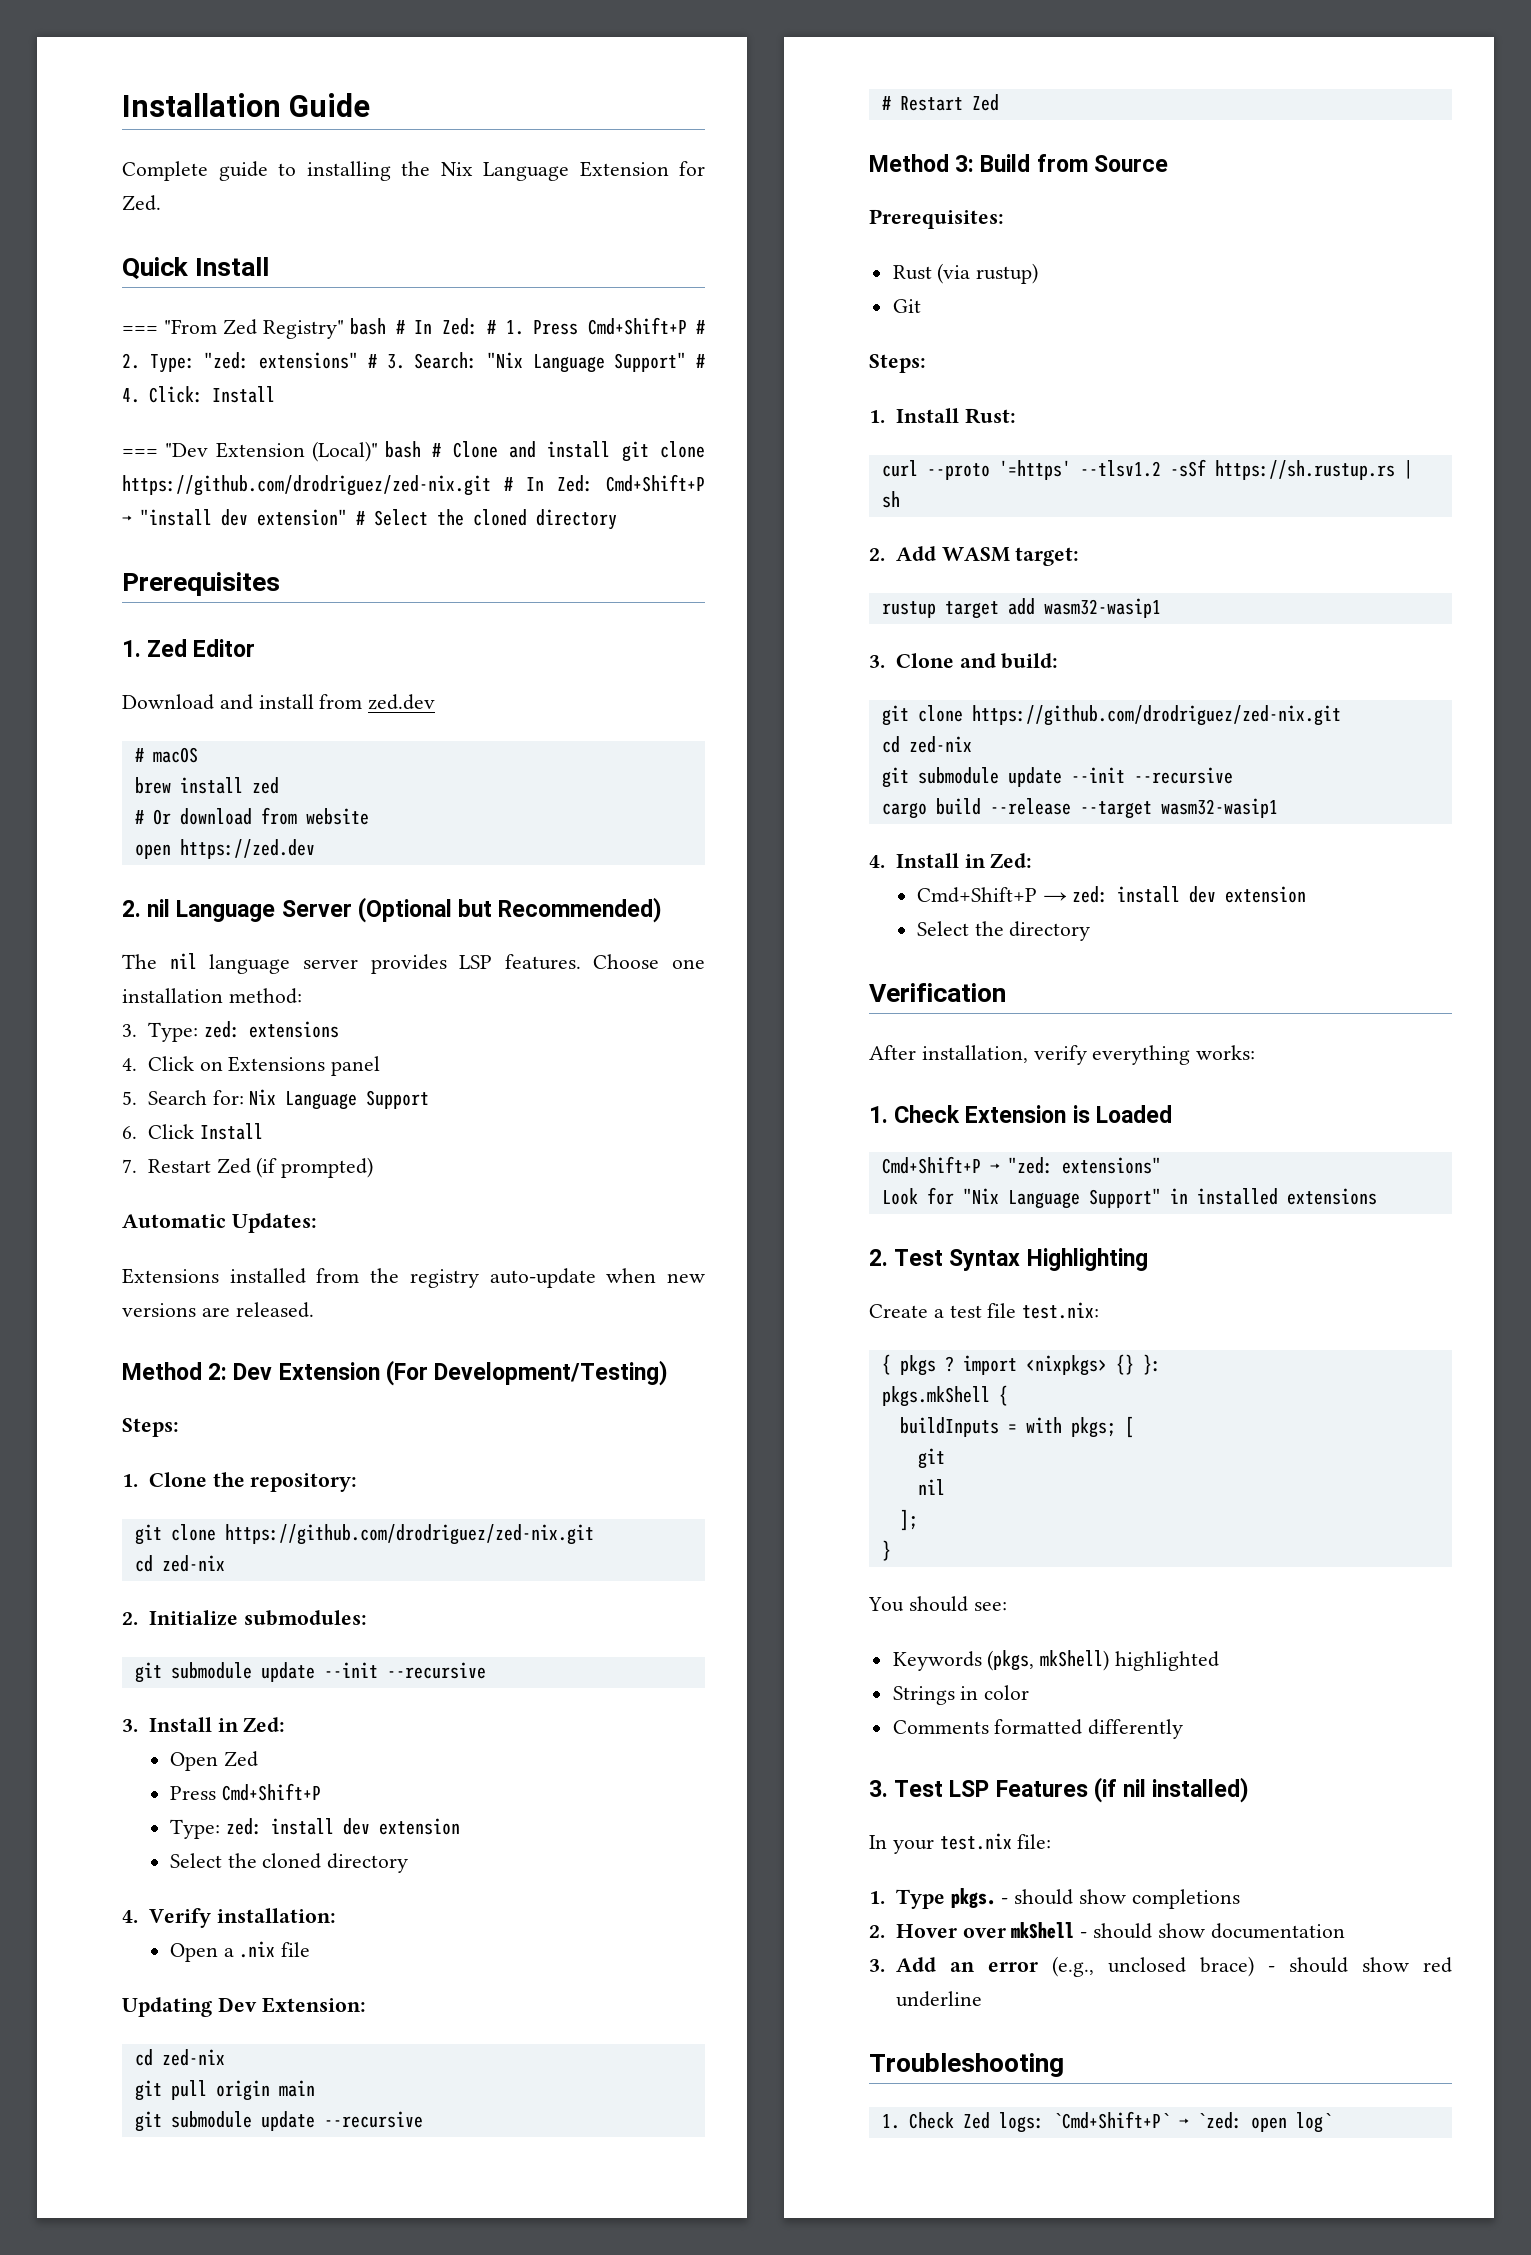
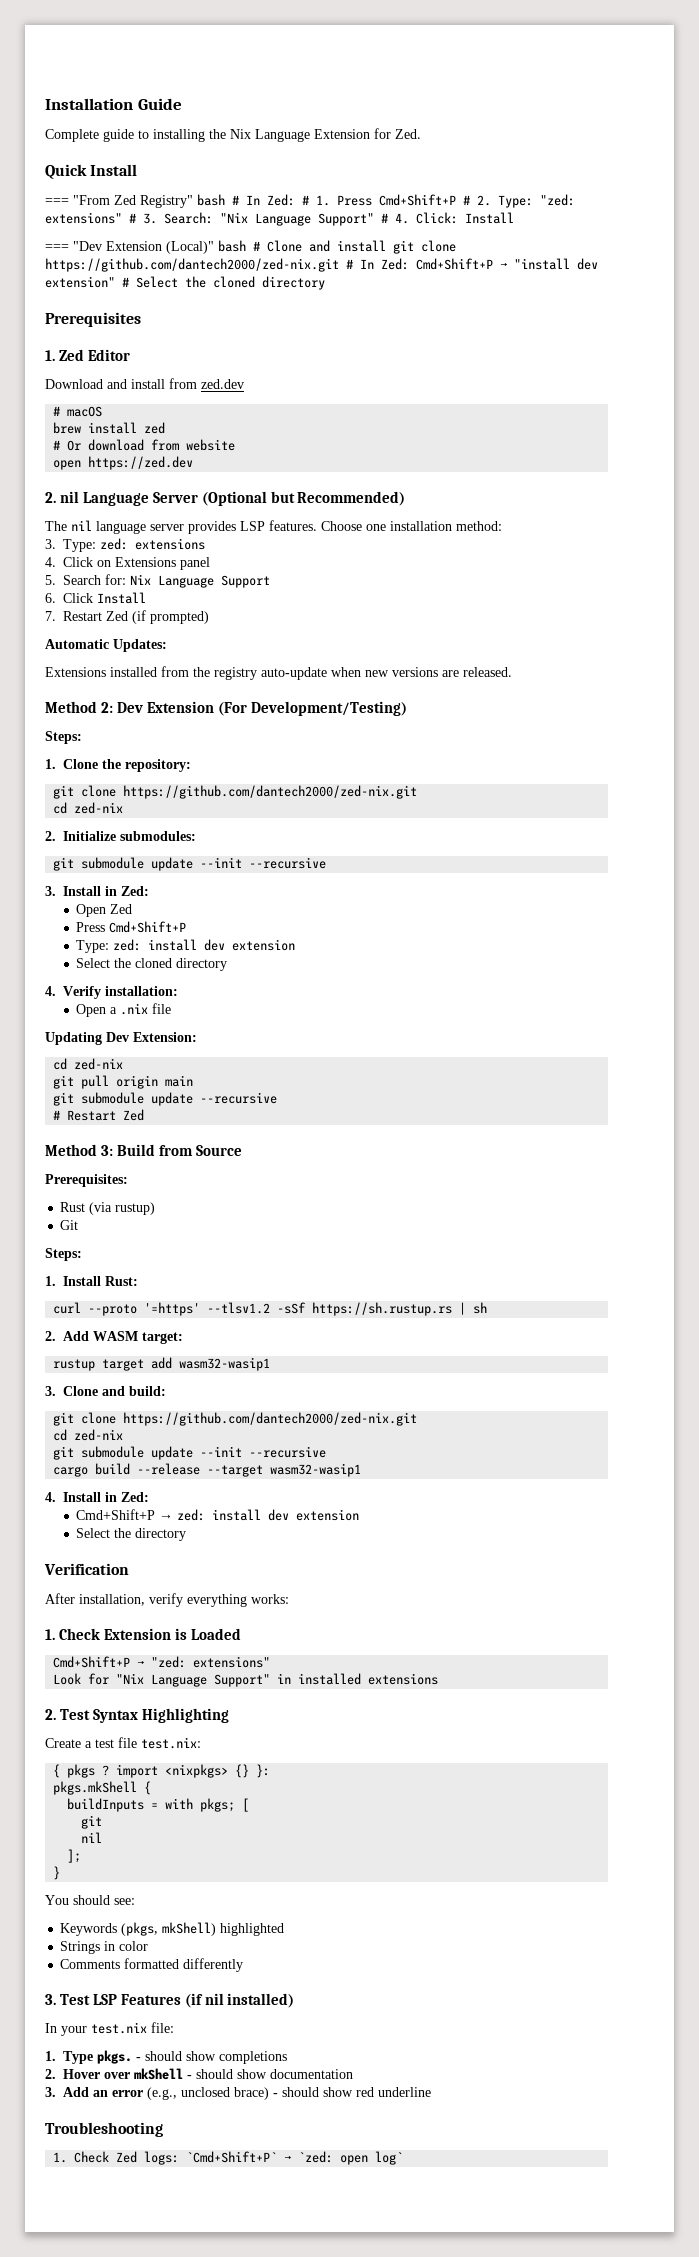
- === "Dev Extension (Local)" bash # Clone and install git clone https://github.com/drodriguez/zed-nix.git # In Zed: Cmd+Shift+P → "install dev extension" # Select the cloned directory
+ === "Dev Extension (Local)" bash # Clone and install git clone https://github.com/dantech2000/zed-nix.git # In Zed: Cmd+Shift+P → "install dev extension" # Select the cloned directory
  1. Clone the repository:
- git clone https://github.com/drodriguez/zed-nix.git
+ git clone https://github.com/dantech2000/zed-nix.git
  3. Clone and build:
- git clone https://github.com/drodriguez/zed-nix.git
+ git clone https://github.com/dantech2000/zed-nix.git

